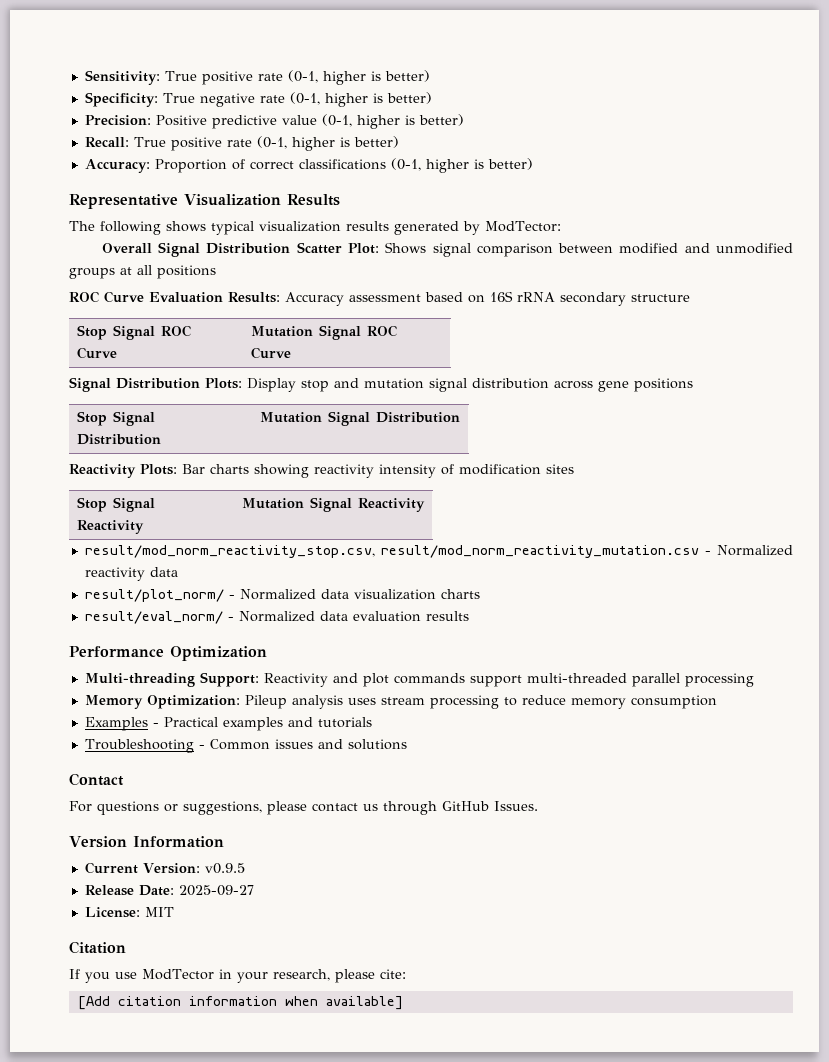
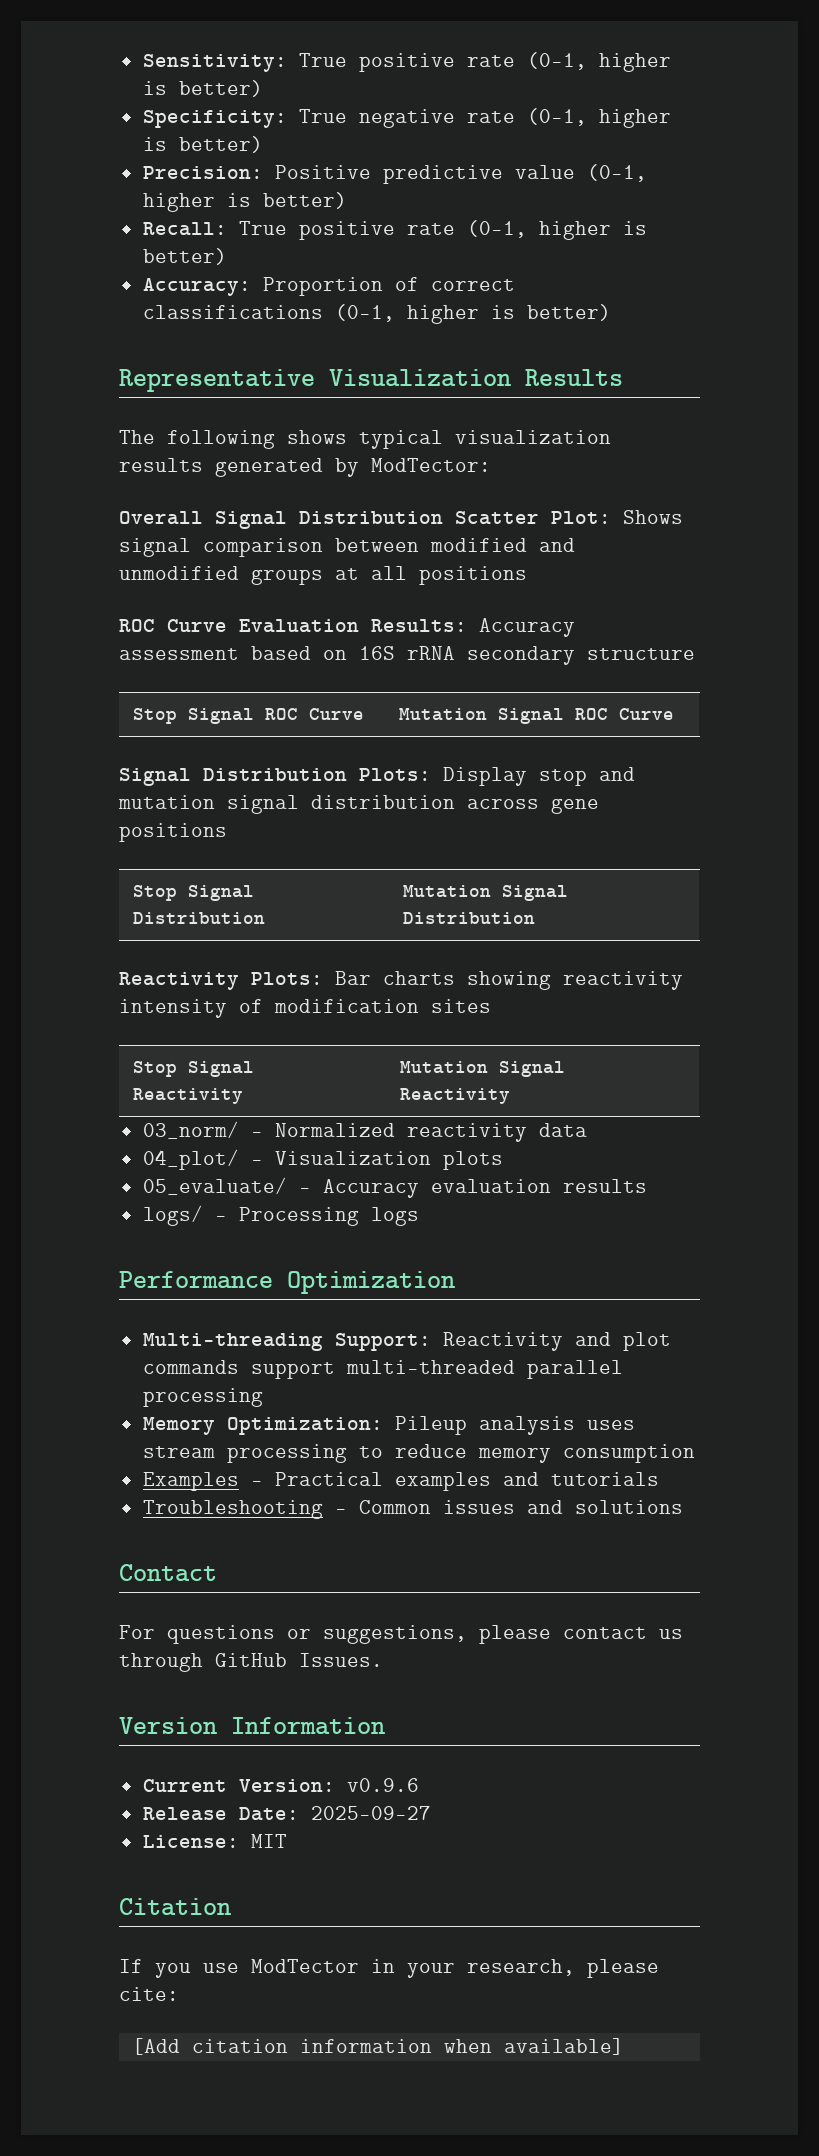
- result/mod_norm_reactivity_stop.csv, result/mod_norm_reactivity_mutation.csv - Normalized reactivity data
+ 03_norm/ - Normalized reactivity data
- result/plot_norm/ - Normalized data visualization charts
- result/eval_norm/ - Normalized data evaluation results
+ 04_plot/ - Visualization plots
+ 05_evaluate/ - Accuracy evaluation results
+ logs/ - Processing logs
- Current Version: v0.9.5
+ Current Version: v0.9.6

